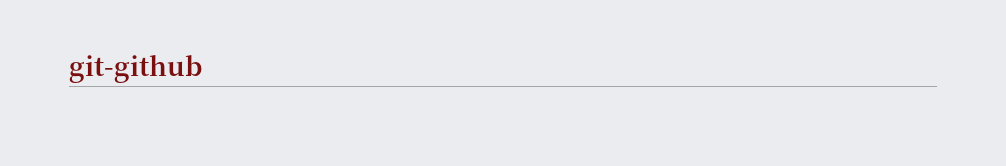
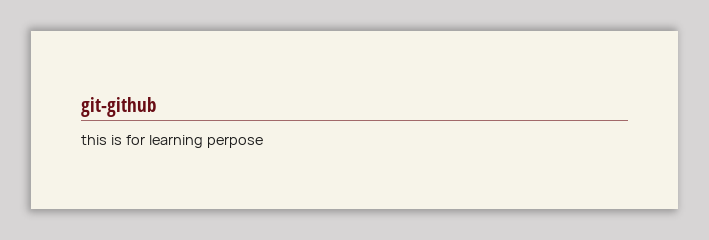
+ this is for learning perpose

